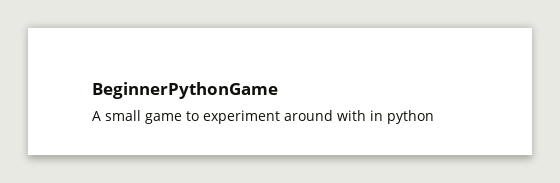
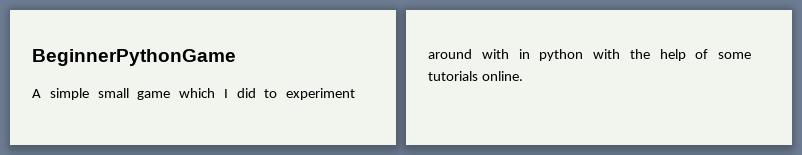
- A small game to experiment around with in python
+ A simple small game which I did to experiment around with in python with the help of some tutorials online.

